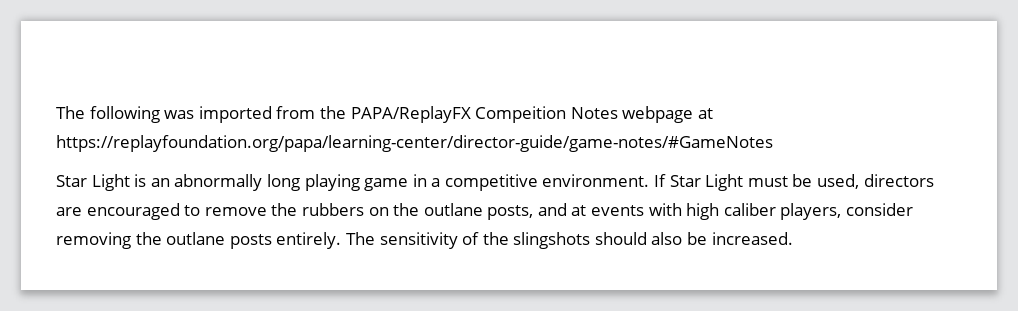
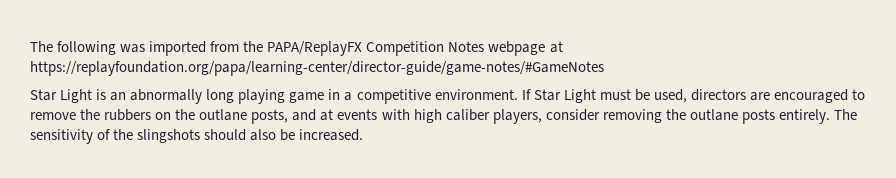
- The following was imported from the PAPA/ReplayFX Compeition Notes webpage at https://replayfoundation.org/papa/learning-center/director-guide/game-notes/#GameNotes
+ The following was imported from the PAPA/ReplayFX Competition Notes webpage at https://replayfoundation.org/papa/learning-center/director-guide/game-notes/#GameNotes

